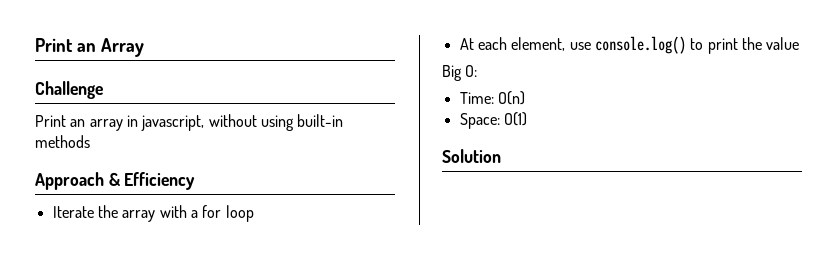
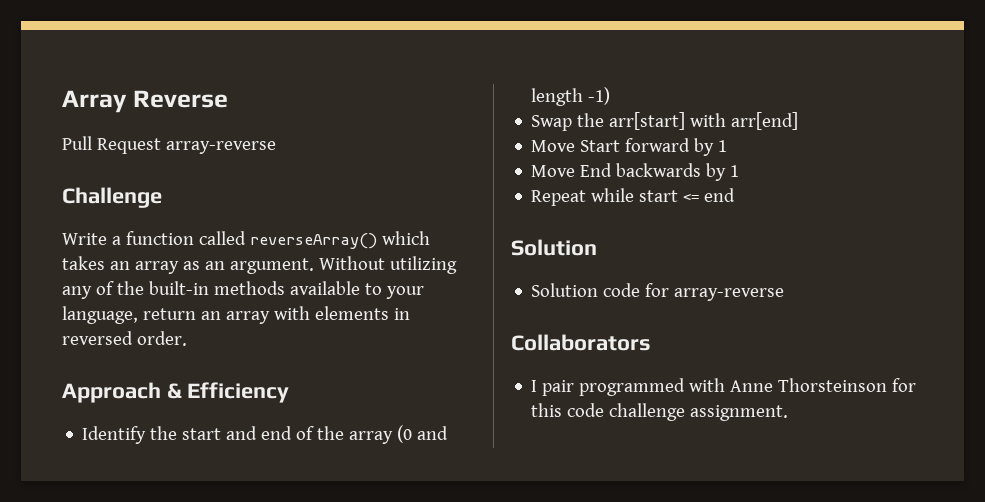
- Print an Array
+ Array Reverse
+ Pull Request array-reverse
  Challenge
- Print an array in javascript, without using built-in methods
+ Write a function called reverseArray() which takes an array as an argument. Without utilizing any of the built-in methods available to your language, return an array with elements in reversed order.
  Approach & Efficiency
- Iterate the array with a for loop
- At each element, use console.log() to print the value
- Big O:
- Time: O(n)
- Space: O(1)
+ Identify the start and end of the array (0 and length -1)
+ Swap the arr[start] with arr[end]
+ Move Start forward by 1
+ Move End backwards by 1
+ Repeat while start <= end
  Solution
+ Solution code for array-reverse
+ Collaborators
+ I pair programmed with Anne Thorsteinson for this code challenge assignment.

